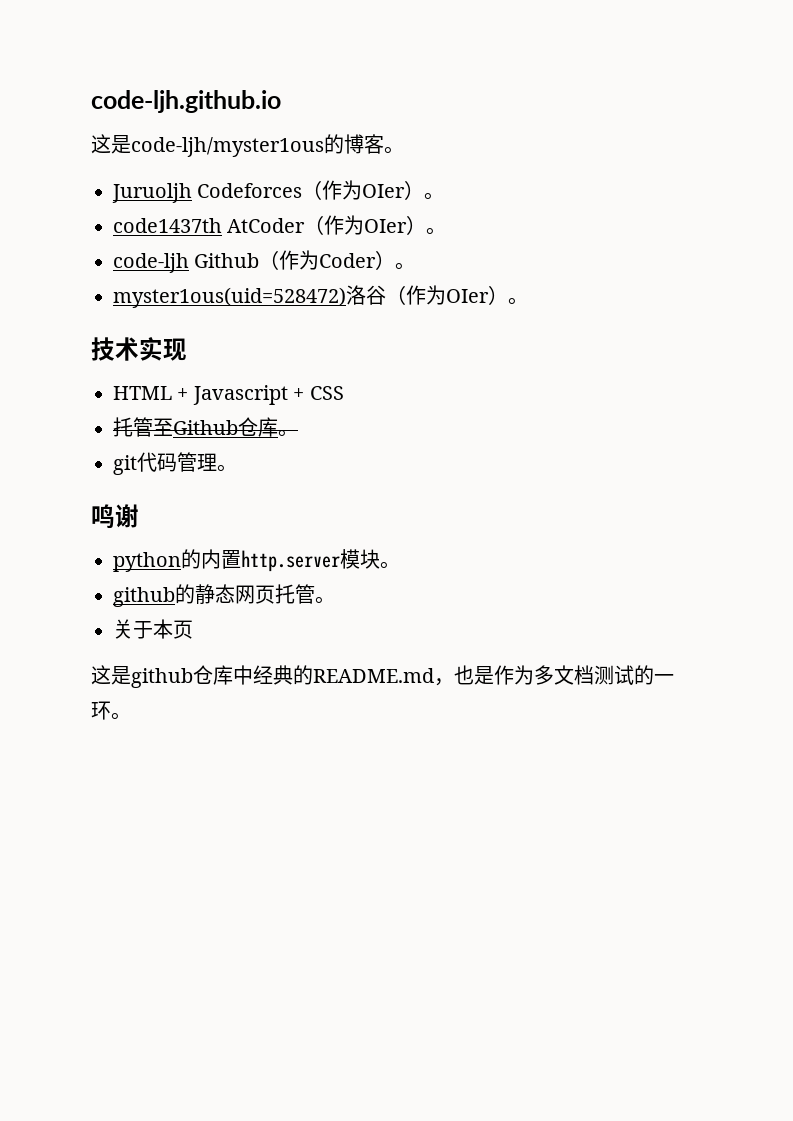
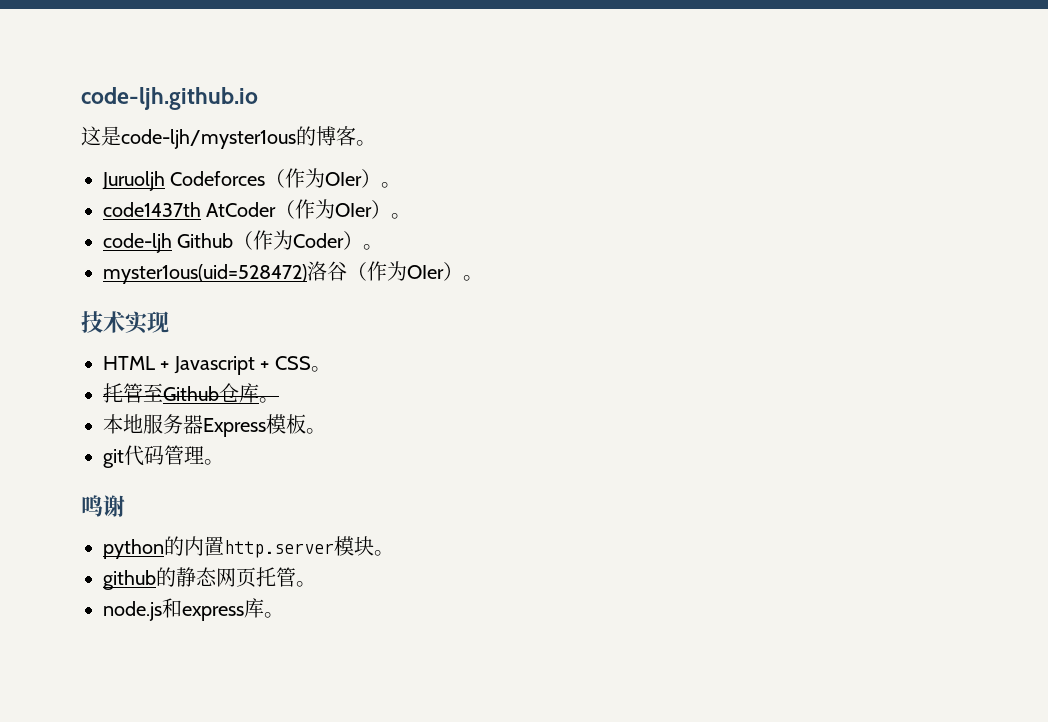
- HTML + Javascript + CSS
+ HTML + Javascript + CSS。
+ 本地服务器Express模板。
- 关于本页
- 这是github仓库中经典的README.md，也是作为多文档测试的一环。
+ node.js和express库。

